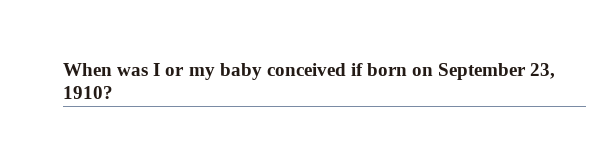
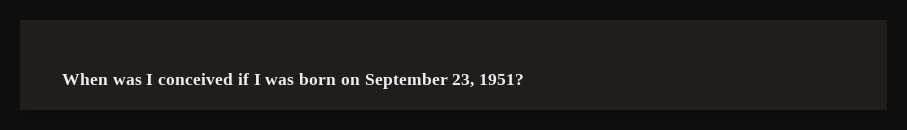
- When was I or my baby conceived if born on September 23, 1910?
+ When was I conceived if I was born on September 23, 1951?

